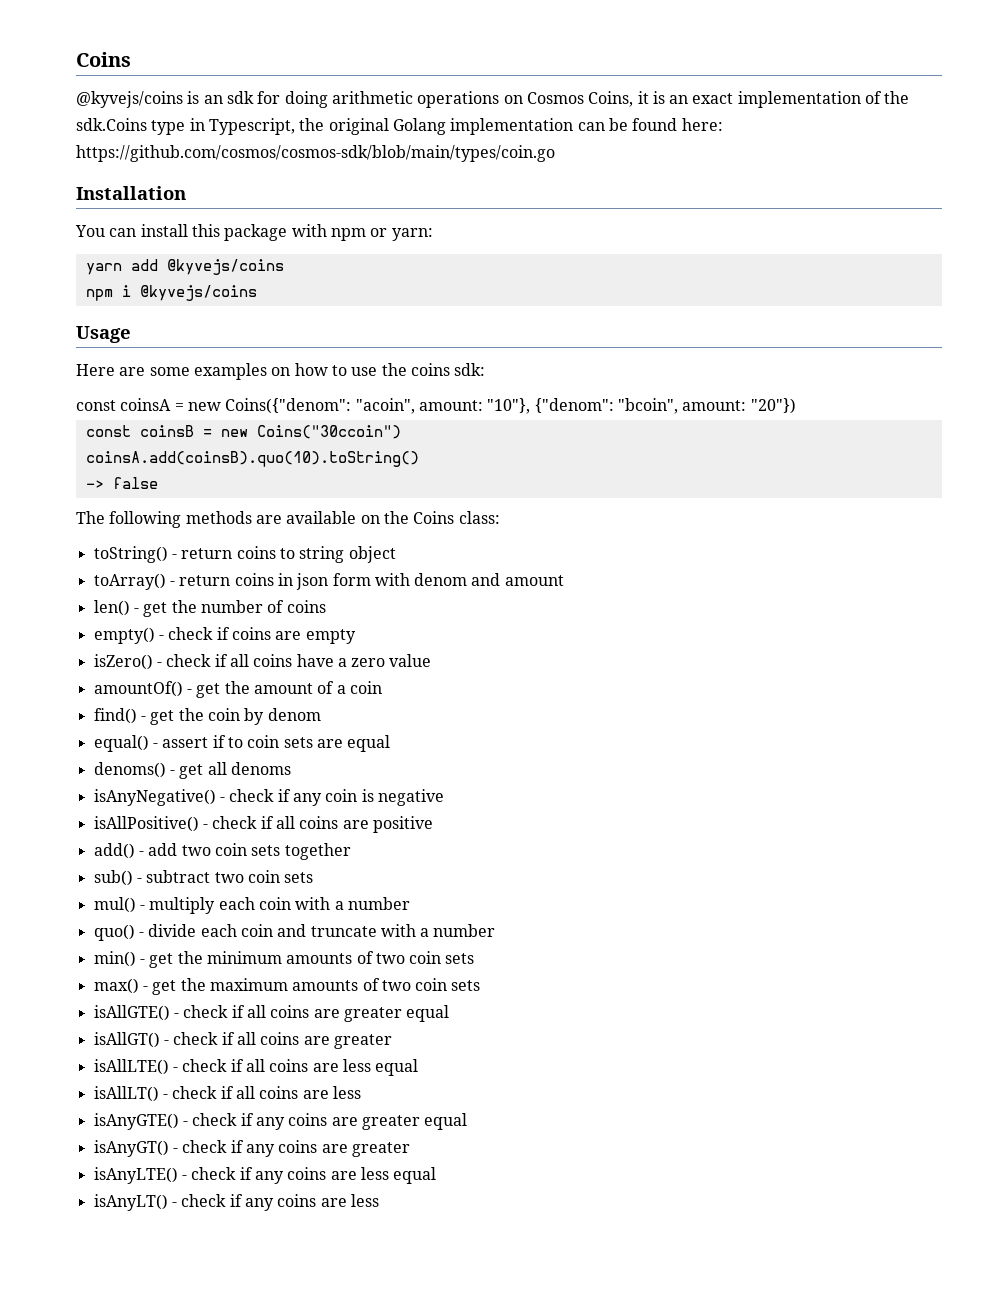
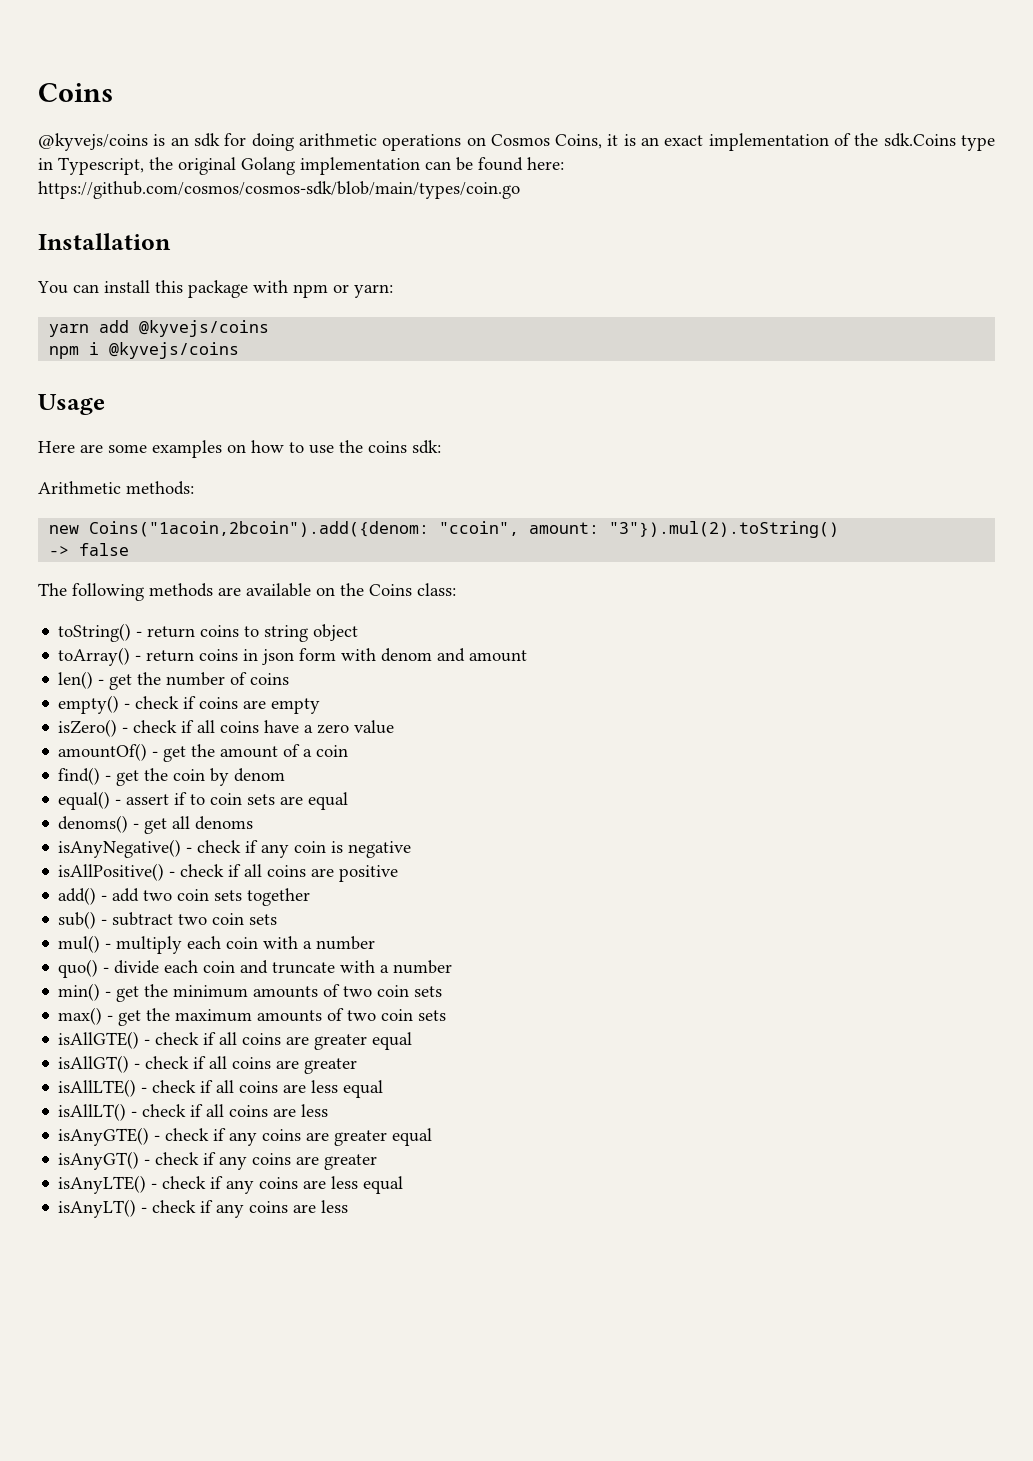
- const coinsA = new Coins({"denom": "acoin", amount: "10"}, {"denom": "bcoin", amount: "20"})
- const coinsB = new Coins("30ccoin")
- coinsA.add(coinsB).quo(10).toString()
+ Arithmetic methods:
+ new Coins("1acoin,2bcoin").add({denom: "ccoin", amount: "3"}).mul(2).toString()

